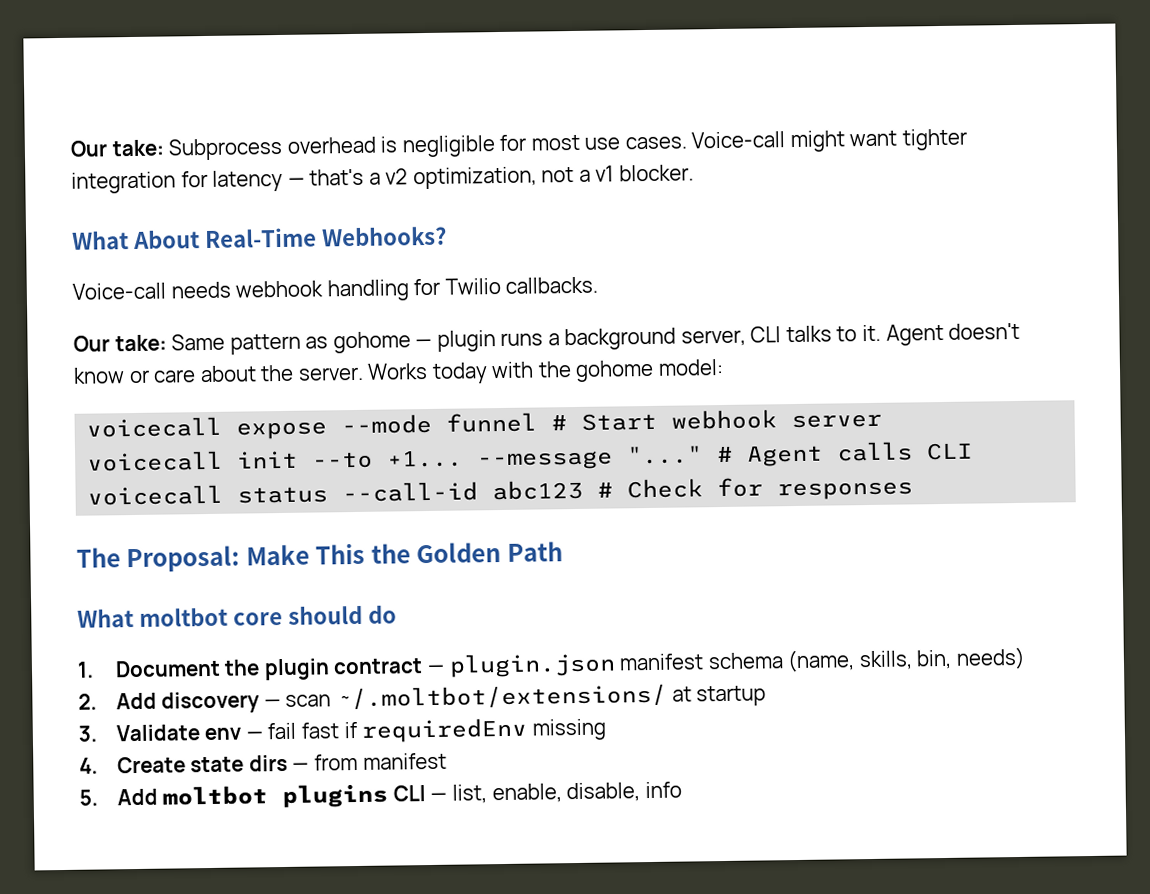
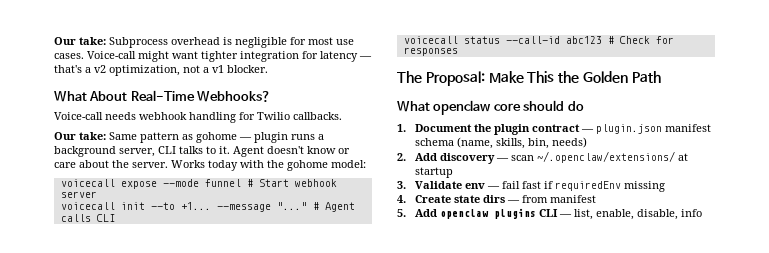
- What moltbot core should do
+ What openclaw core should do
- 2. Add discovery — scan ~/.moltbot/extensions/ at startup
+ 2. Add discovery — scan ~/.openclaw/extensions/ at startup
- 5. Add moltbot plugins CLI — list, enable, disable, info
+ 5. Add openclaw plugins CLI — list, enable, disable, info

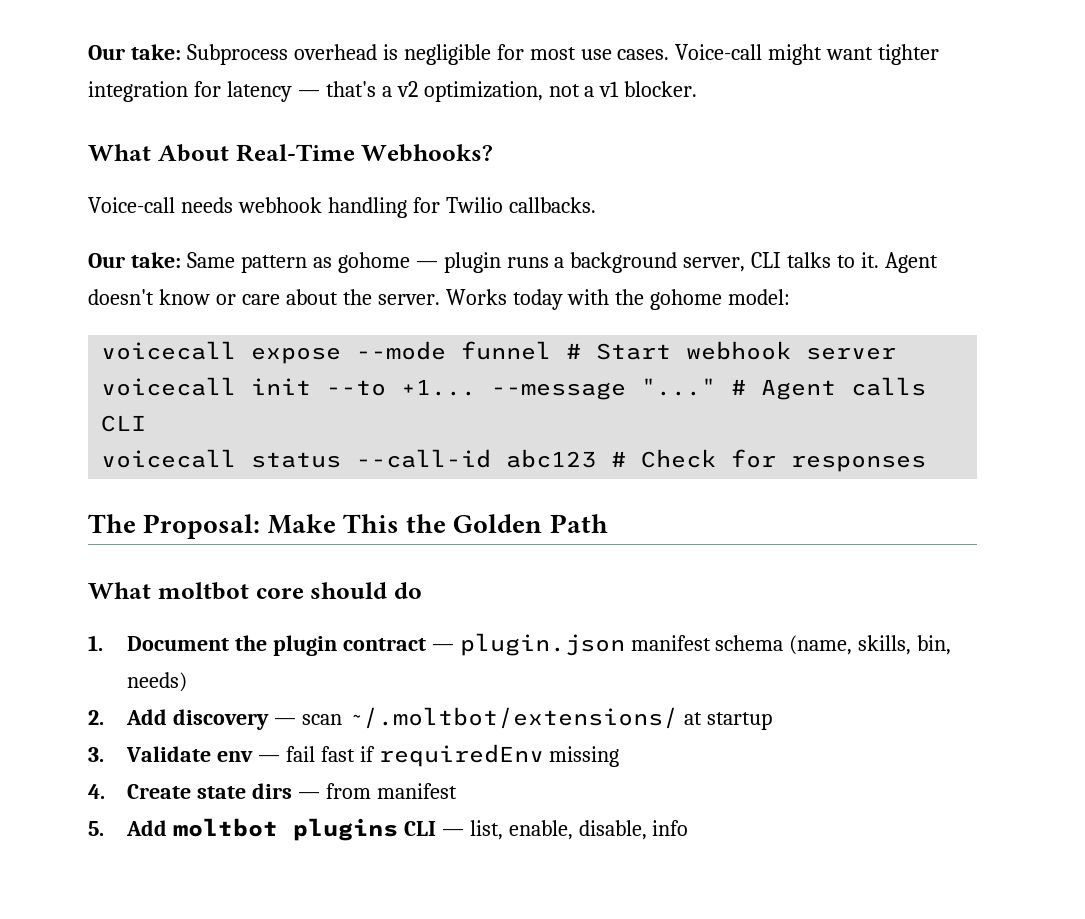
- What openclaw core should do
+ What moltbot core should do
- 2. Add discovery — scan ~/.openclaw/extensions/ at startup
+ 2. Add discovery — scan ~/.moltbot/extensions/ at startup
- 5. Add openclaw plugins CLI — list, enable, disable, info
+ 5. Add moltbot plugins CLI — list, enable, disable, info

